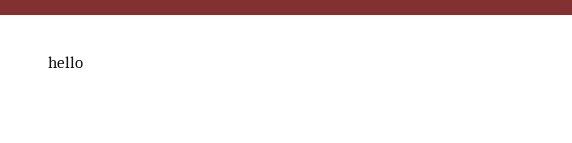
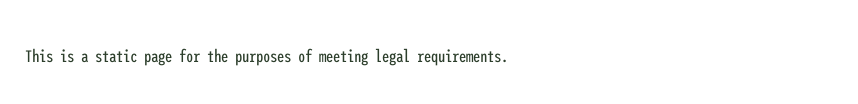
- hello
+ This is a static page for the purposes of meeting legal requirements.

